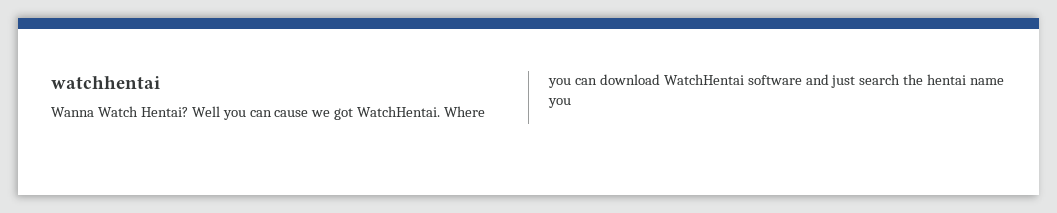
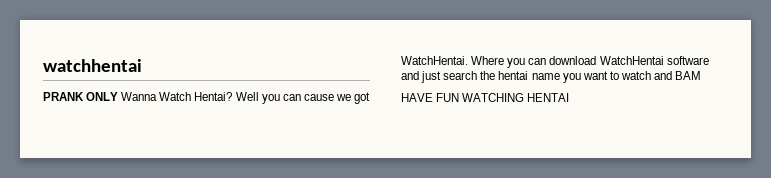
- Wanna Watch Hentai?
+ PRANK ONLY Wanna Watch Hentai?
- Where you can download WatchHentai software and just search the hentai name you
+ Where you can download WatchHentai software and just search the hentai name you want to watch and BAM
+ HAVE FUN WATCHING HENTAI

